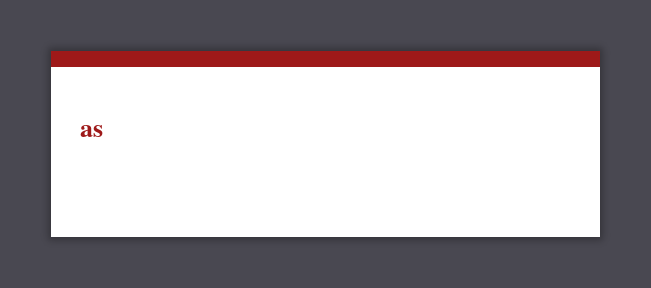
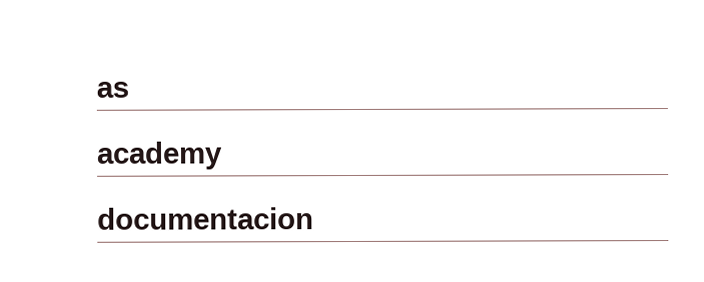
+ academy
+ documentacion

